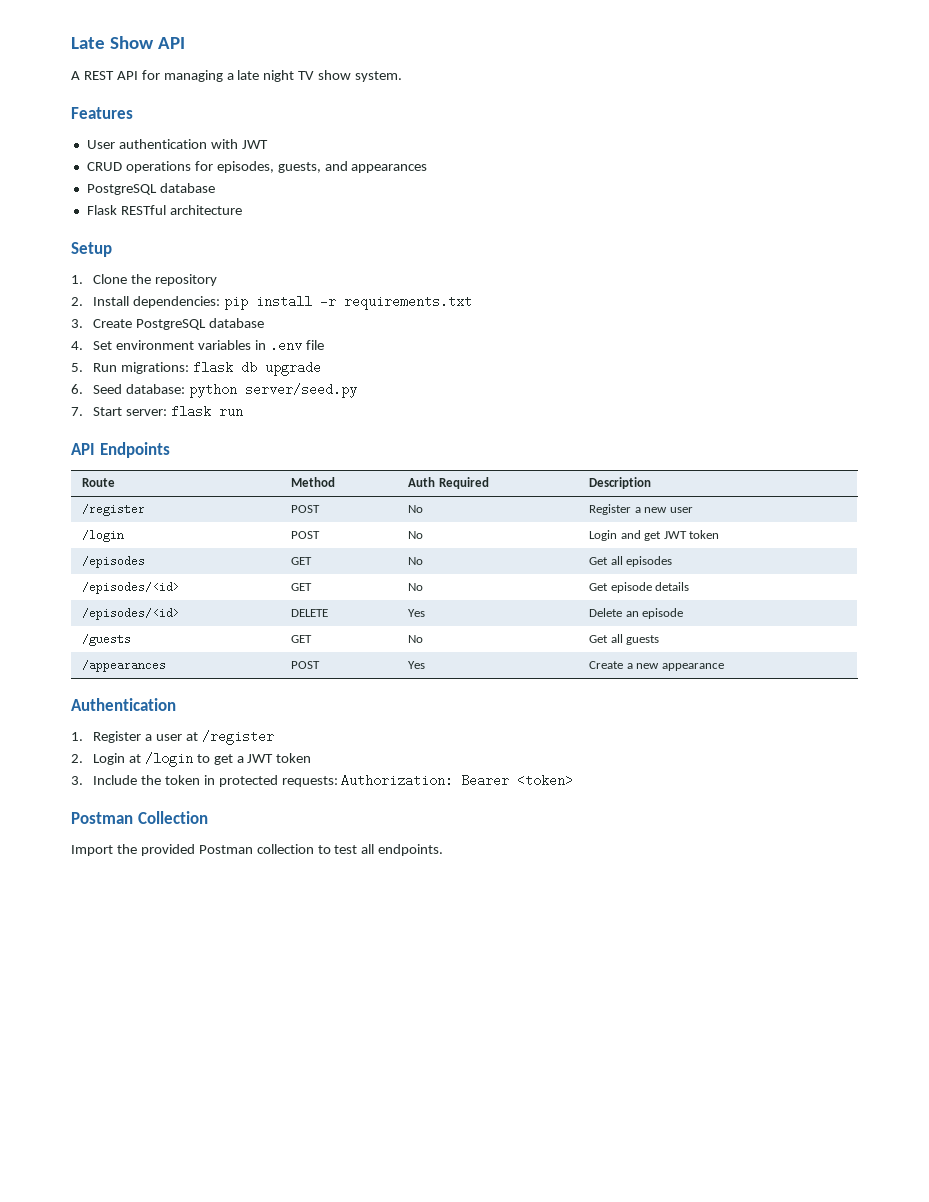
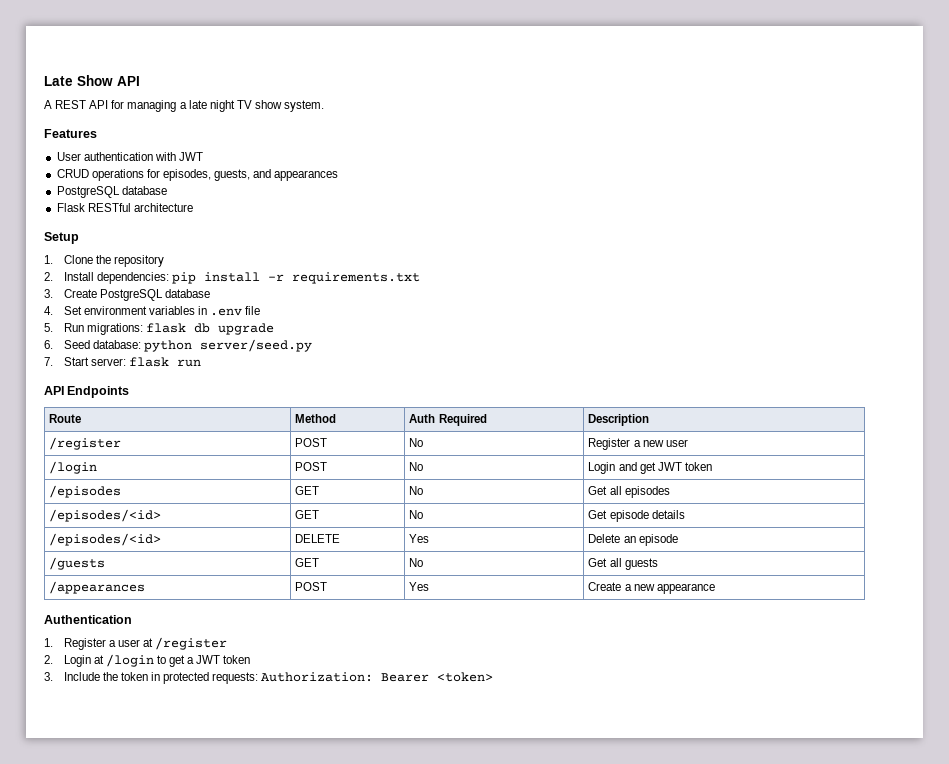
- Postman Collection
- Import the provided Postman collection to test all endpoints.

